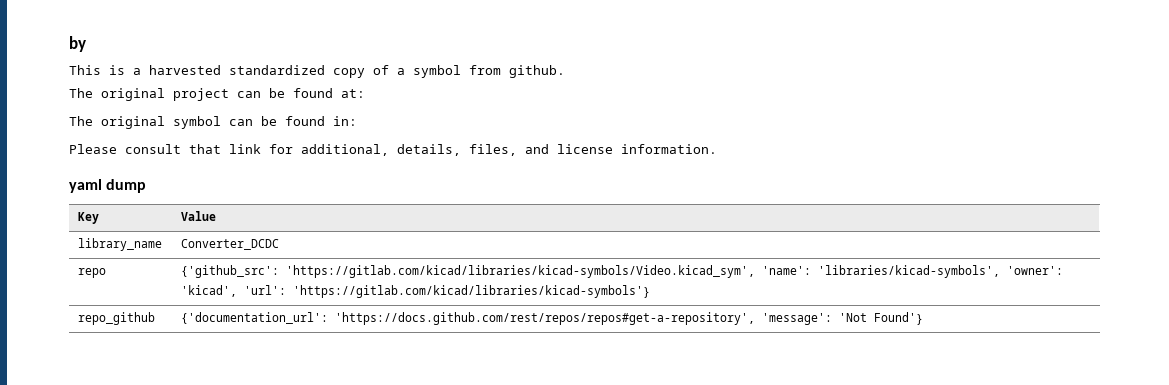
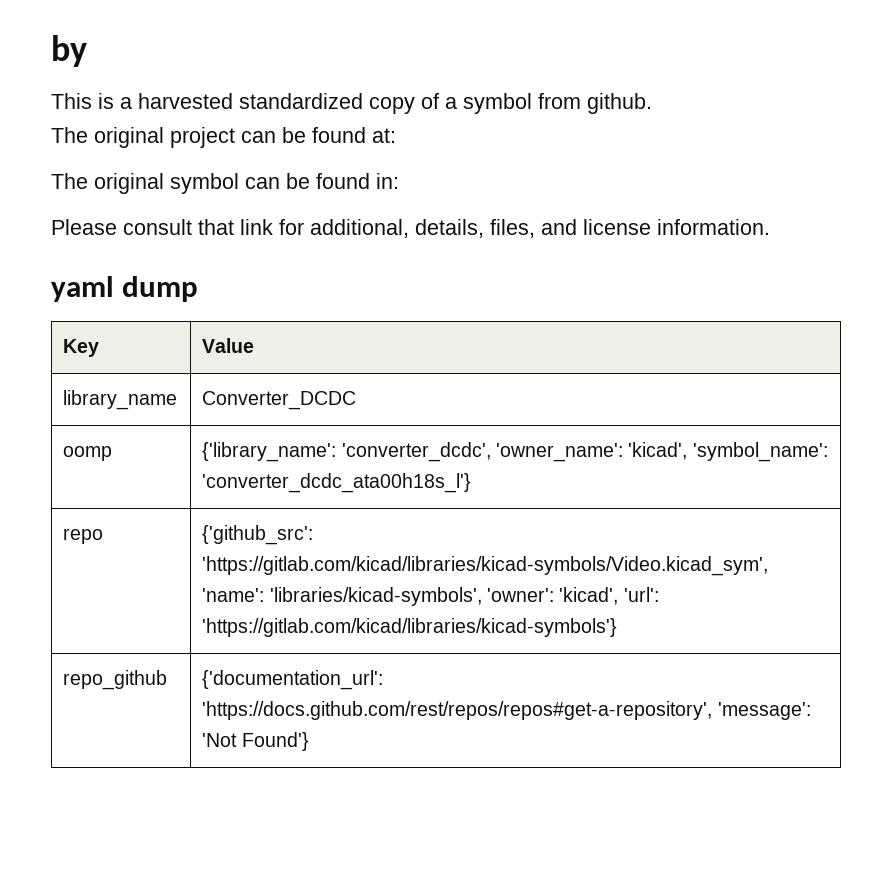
+ oomp | {'library_name': 'converter_dcdc', 'owner_name': 'kicad', 'symbol_name': 'converter_dcdc_ata00h18s_l'}

